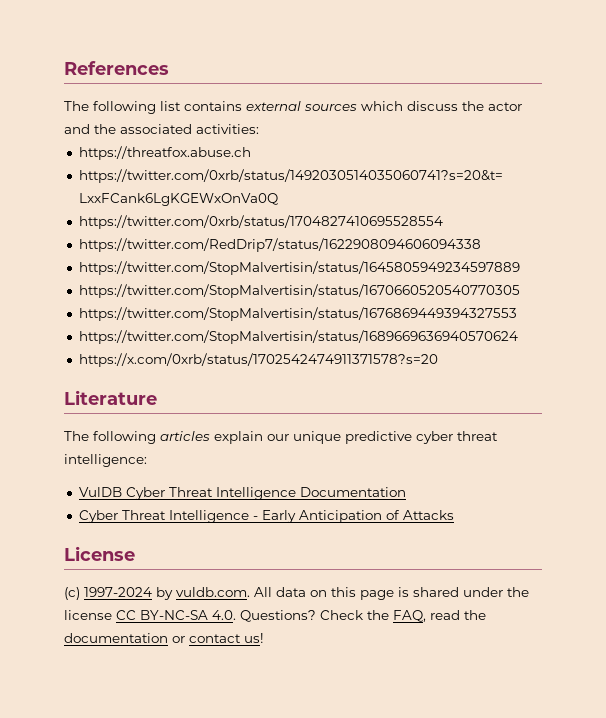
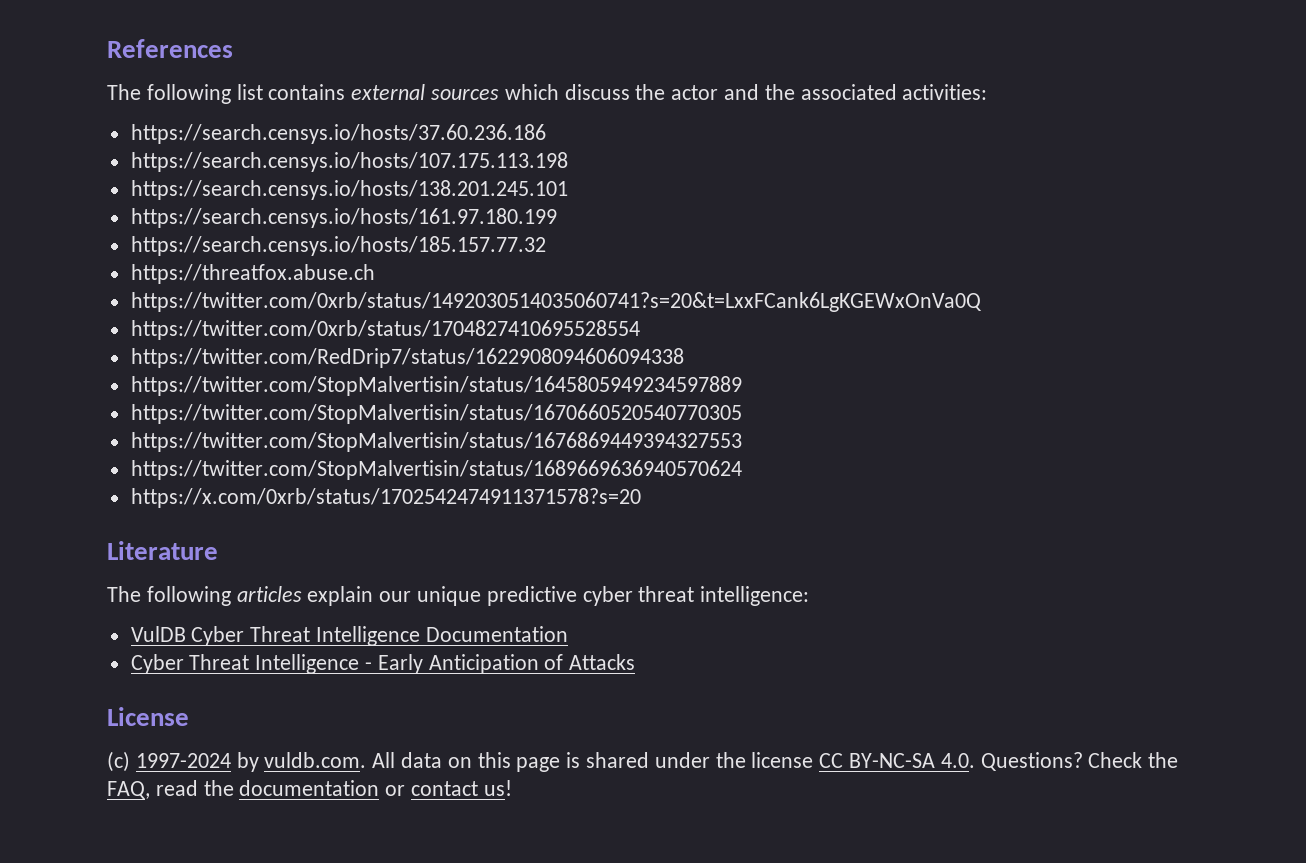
+ https://search.censys.io/hosts/37.60.236.186
+ https://search.censys.io/hosts/107.175.113.198
+ https://search.censys.io/hosts/138.201.245.101
+ https://search.censys.io/hosts/161.97.180.199
+ https://search.censys.io/hosts/185.157.77.32

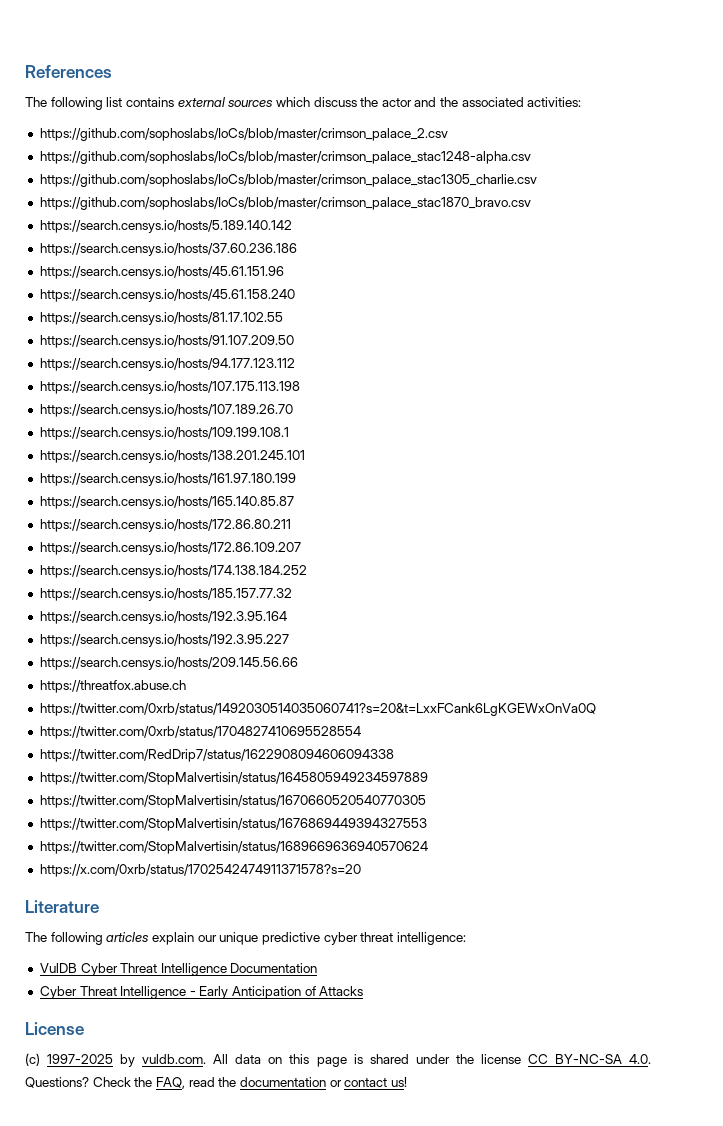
+ https://github.com/sophoslabs/IoCs/blob/master/crimson_palace_2.csv
+ https://github.com/sophoslabs/IoCs/blob/master/crimson_palace_stac1248-alpha.csv
+ https://github.com/sophoslabs/IoCs/blob/master/crimson_palace_stac1305_charlie.csv
+ https://github.com/sophoslabs/IoCs/blob/master/crimson_palace_stac1870_bravo.csv
+ https://search.censys.io/hosts/5.189.140.142
  https://search.censys.io/hosts/37.60.236.186
+ https://search.censys.io/hosts/45.61.151.96
+ https://search.censys.io/hosts/45.61.158.240
+ https://search.censys.io/hosts/81.17.102.55
+ https://search.censys.io/hosts/91.107.209.50
+ https://search.censys.io/hosts/94.177.123.112
+ https://search.censys.io/hosts/107.189.26.70
+ https://search.censys.io/hosts/109.199.108.1
+ https://search.censys.io/hosts/165.140.85.87
+ https://search.censys.io/hosts/172.86.80.211
+ https://search.censys.io/hosts/172.86.109.207
+ https://search.censys.io/hosts/174.138.184.252
  https://search.censys.io/hosts/185.157.77.32
+ https://search.censys.io/hosts/192.3.95.164
+ https://search.censys.io/hosts/192.3.95.227
+ https://search.censys.io/hosts/209.145.56.66
- (c) 1997-2024 by vuldb.com. All data on this page is shared under the license CC BY-NC-SA 4.0. Questions?
+ (c) 1997-2025 by vuldb.com. All data on this page is shared under the license CC BY-NC-SA 4.0. Questions?

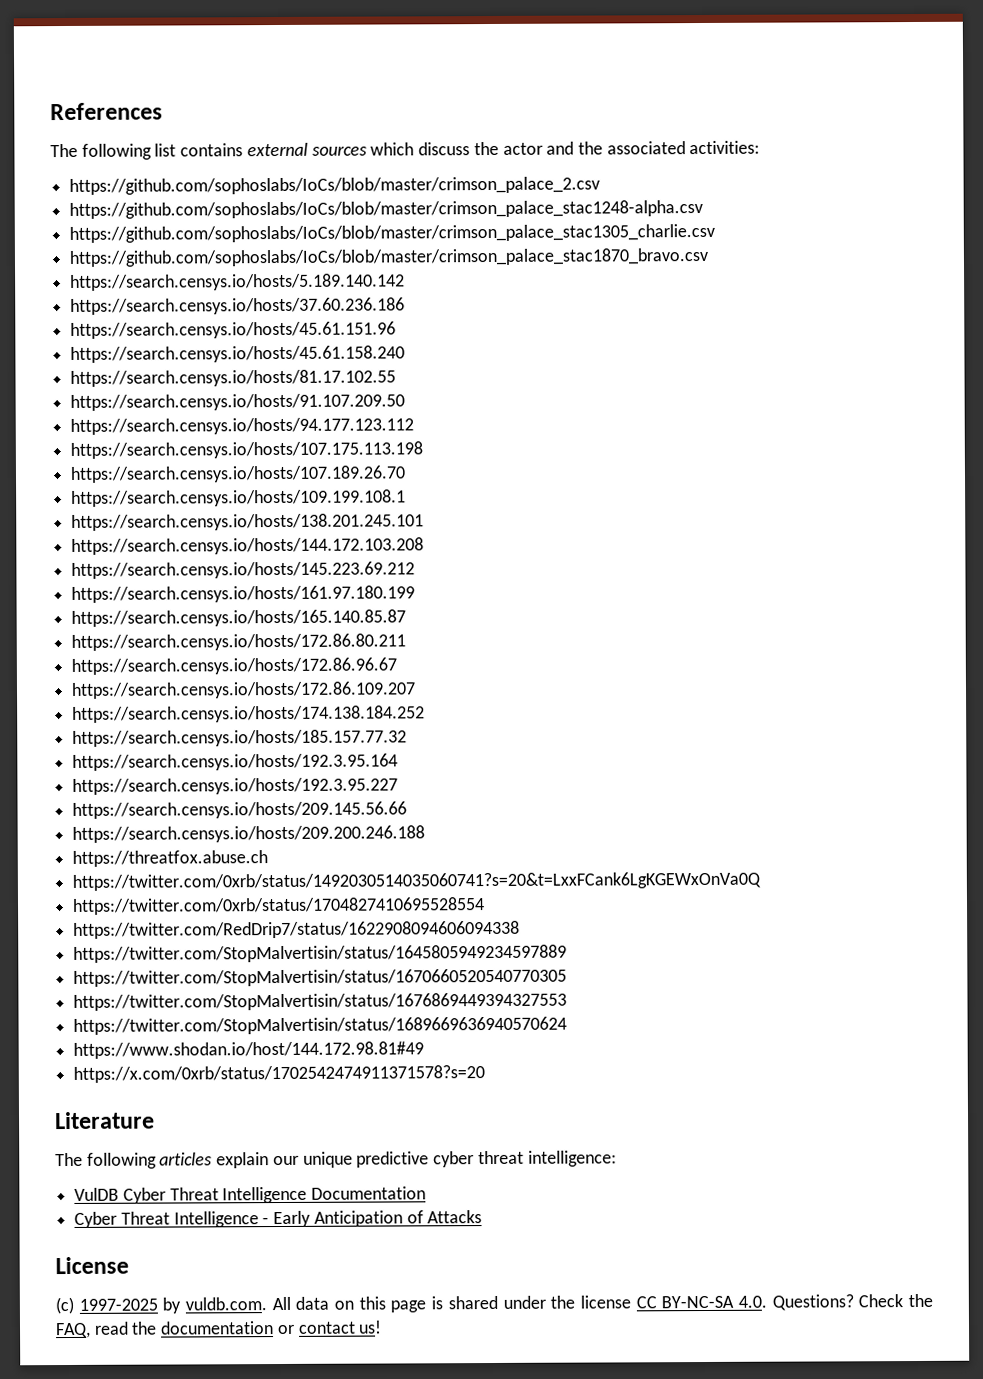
+ https://search.censys.io/hosts/144.172.103.208
+ https://search.censys.io/hosts/145.223.69.212
+ https://search.censys.io/hosts/172.86.96.67
+ https://search.censys.io/hosts/209.200.246.188
+ https://www.shodan.io/host/144.172.98.81#49

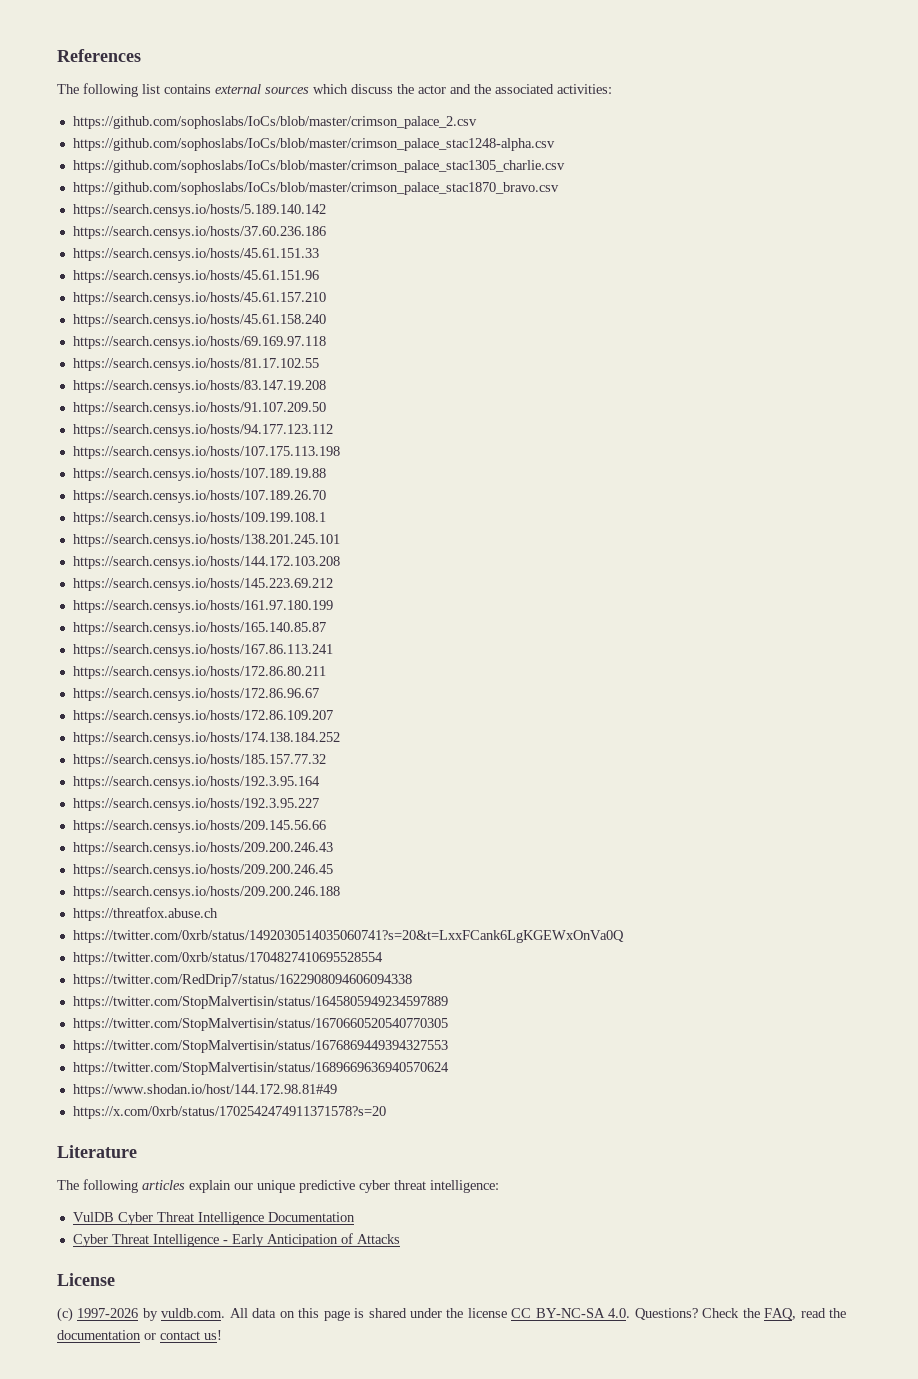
+ https://search.censys.io/hosts/45.61.151.33
+ https://search.censys.io/hosts/45.61.157.210
+ https://search.censys.io/hosts/69.169.97.118
+ https://search.censys.io/hosts/83.147.19.208
+ https://search.censys.io/hosts/107.189.19.88
+ https://search.censys.io/hosts/167.86.113.241
+ https://search.censys.io/hosts/209.200.246.43
+ https://search.censys.io/hosts/209.200.246.45
- (c) 1997-2025 by vuldb.com. All data on this page is shared under the license CC BY-NC-SA 4.0. Questions?
+ (c) 1997-2026 by vuldb.com. All data on this page is shared under the license CC BY-NC-SA 4.0. Questions?

